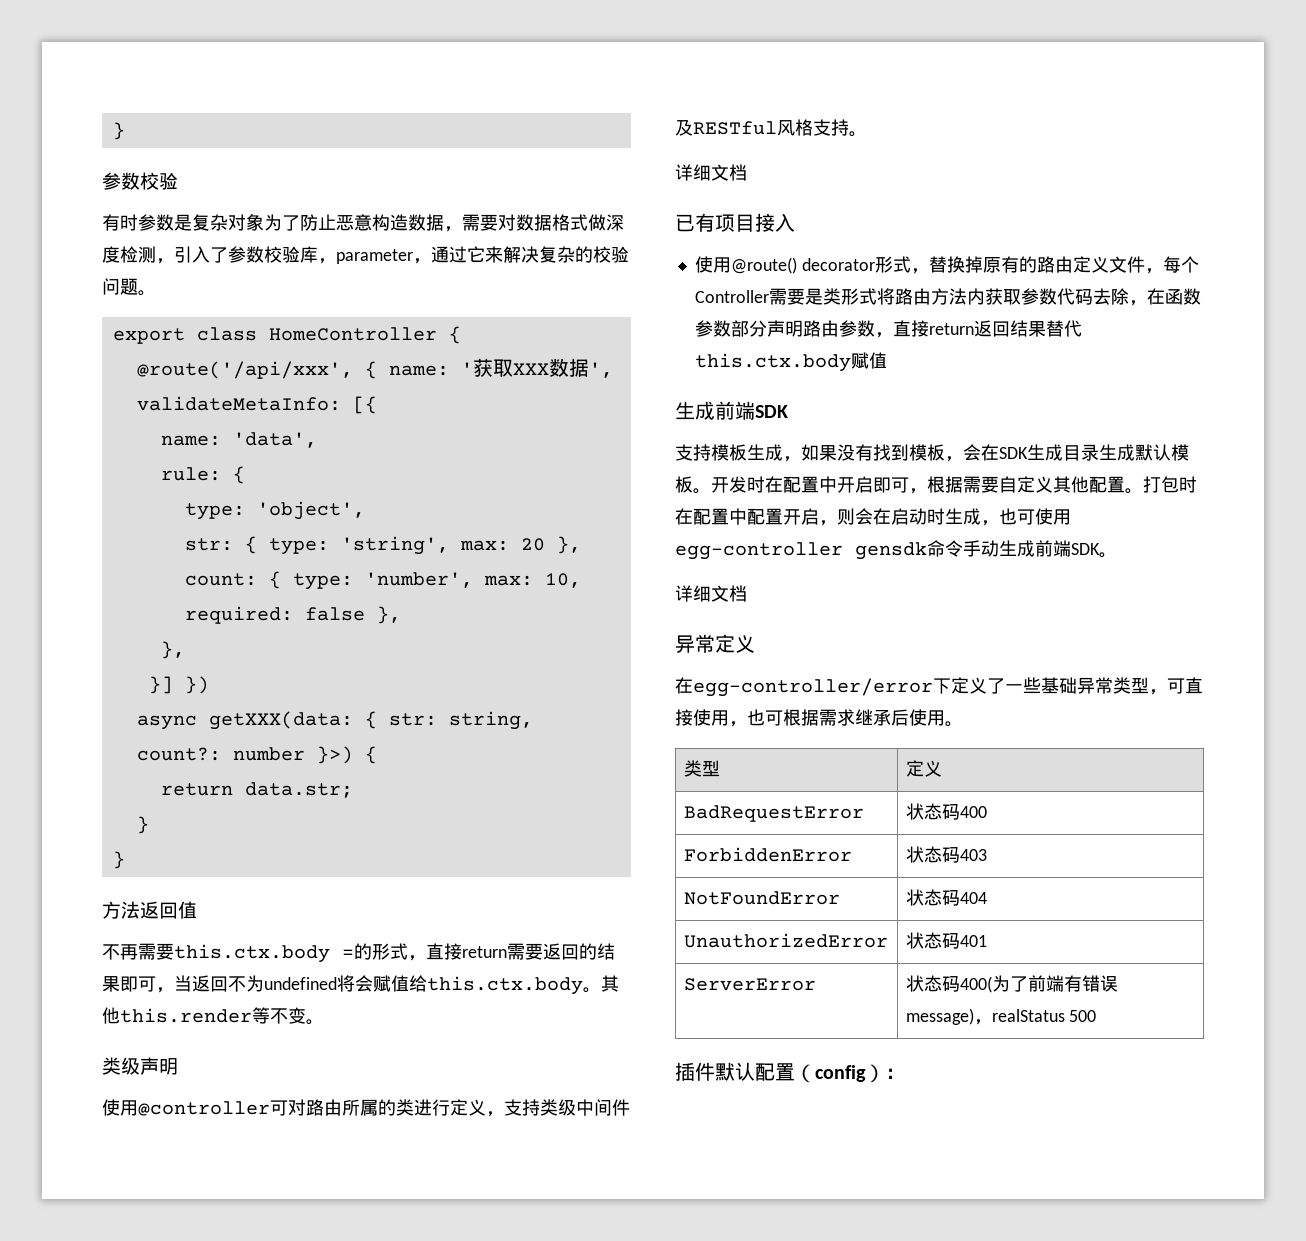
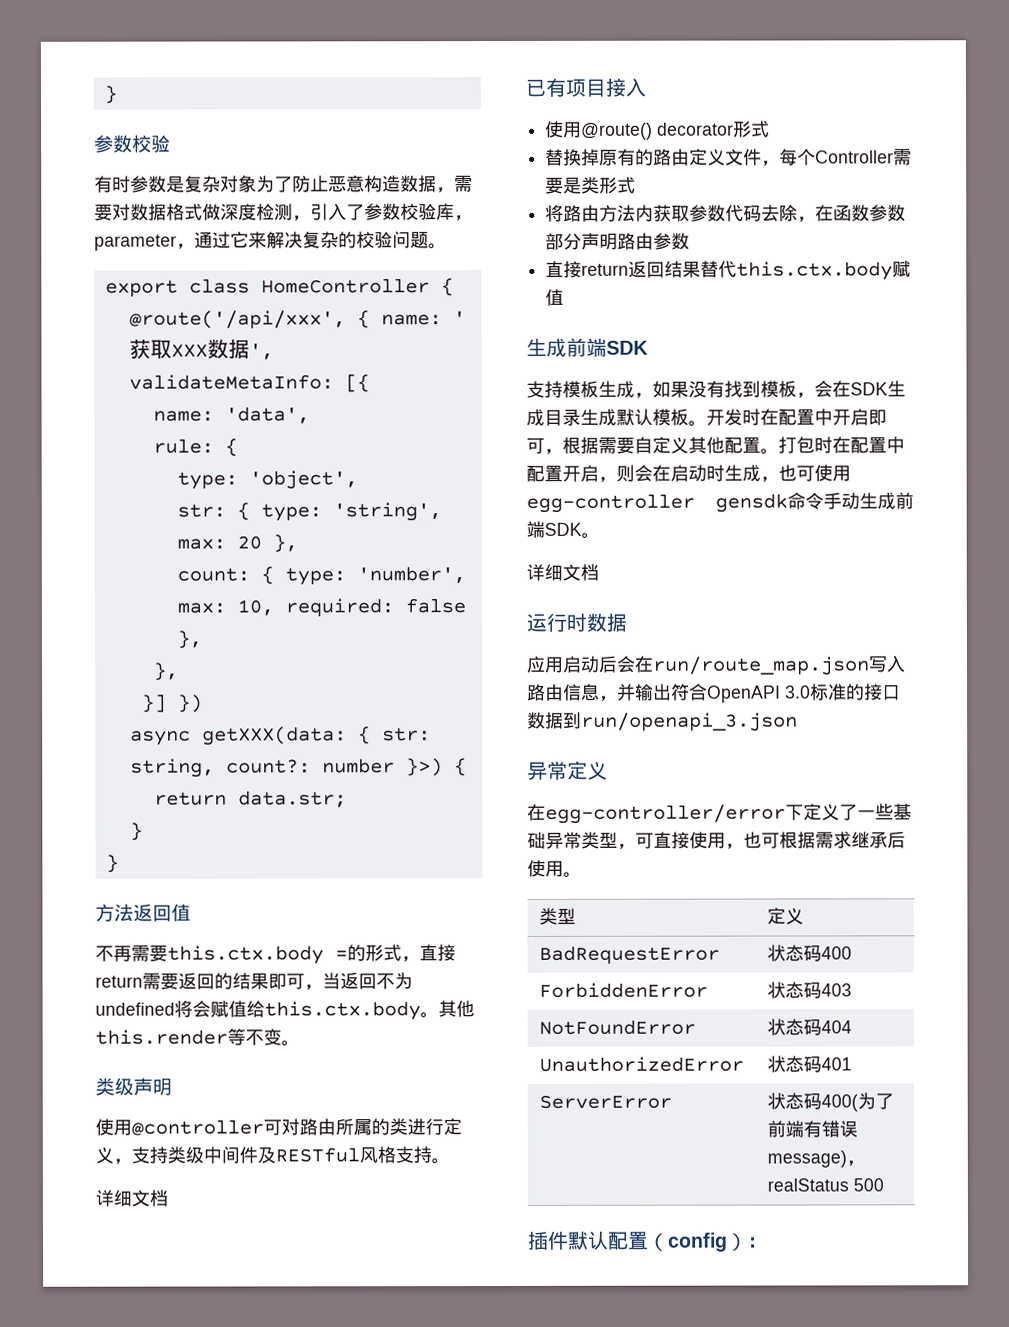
- 使用@route() decorator形式，替换掉原有的路由定义文件，每个Controller需要是类形式将路由方法内获取参数代码去除，在函数参数部分声明路由参数，直接return返回结果替代this.ctx.body赋值
+ 使用@route() decorator形式
+ 替换掉原有的路由定义文件，每个Controller需要是类形式
+ 将路由方法内获取参数代码去除，在函数参数部分声明路由参数
+ 直接return返回结果替代this.ctx.body赋值
+ 运行时数据
+ 应用启动后会在run/route_map.json写入路由信息，并输出符合OpenAPI 3.0标准的接口数据到run/openapi_3.json

